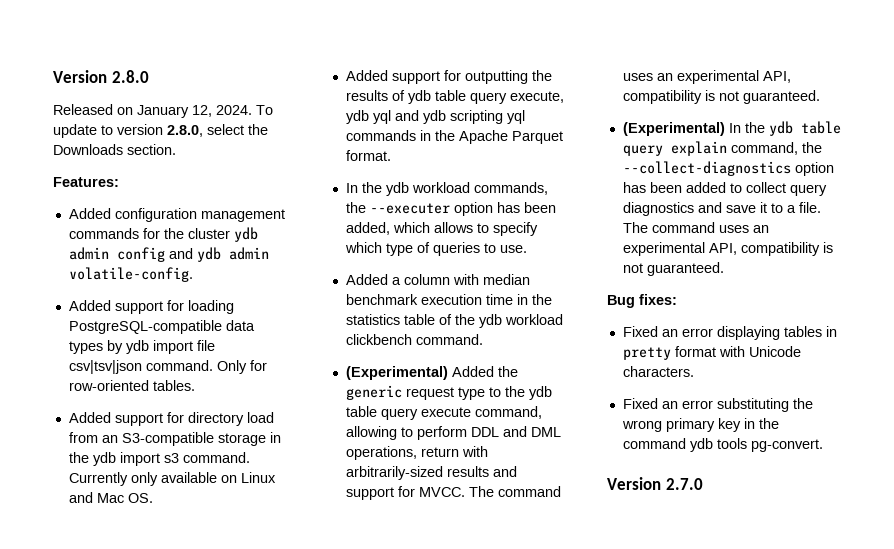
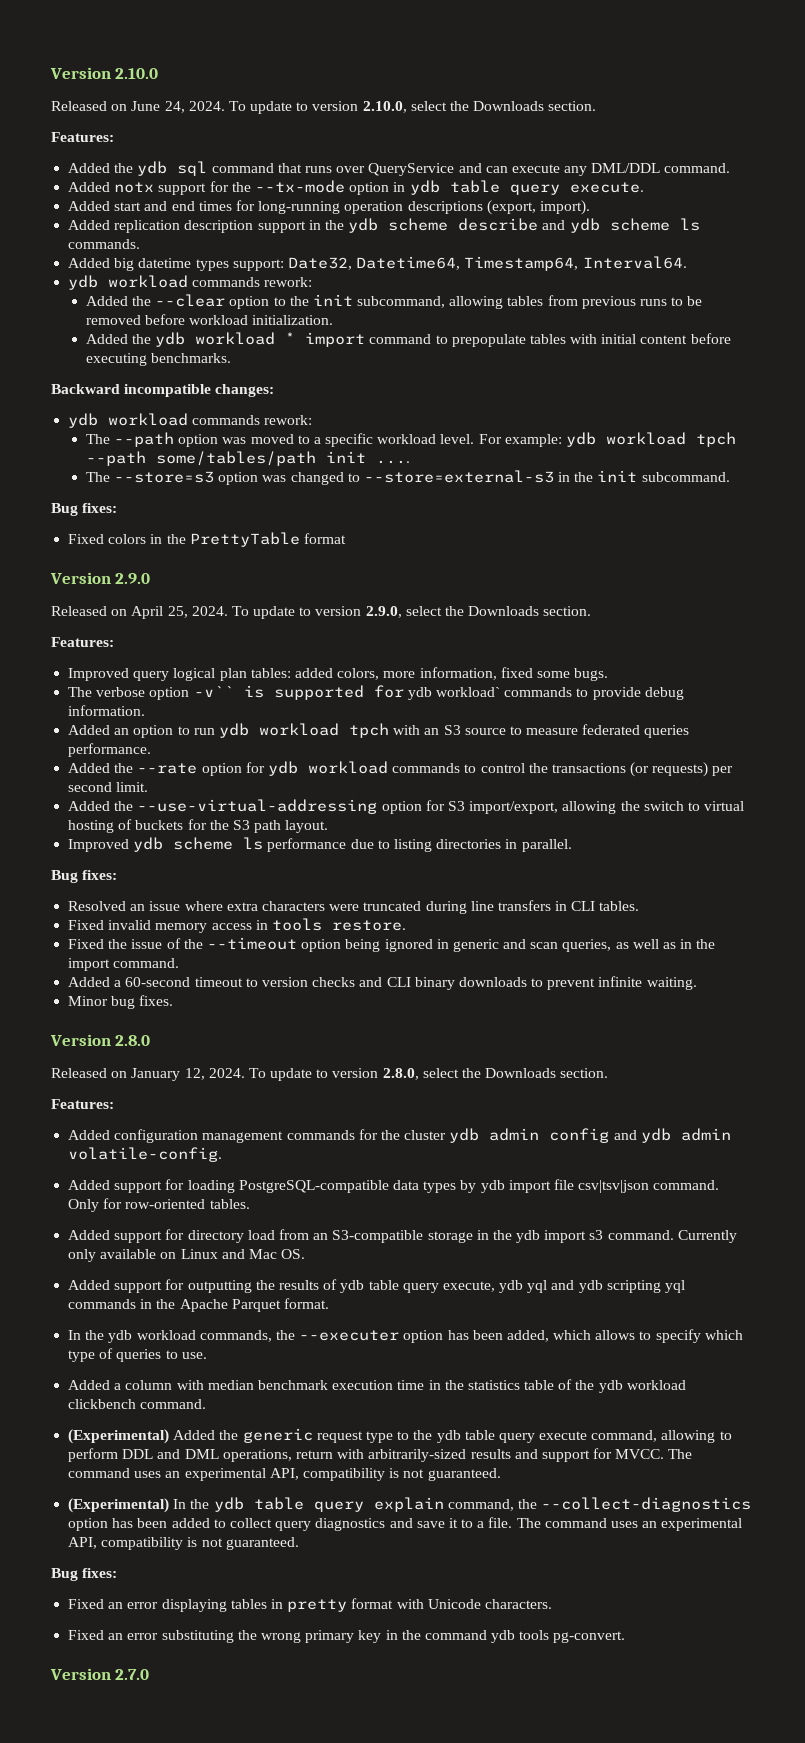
+ Version 2.10.0
+ Released on June 24, 2024. To update to version 2.10.0, select the Downloads section.
+ Features:
+ Added the ydb sql command that runs over QueryService and can execute any DML/DDL command.
+ Added notx support for the --tx-mode option in ydb table query execute.
+ Added start and end times for long-running operation descriptions (export, import).
+ Added replication description support in the ydb scheme describe and ydb scheme ls commands.
+ Added big datetime types support: Date32, Datetime64, Timestamp64, Interval64.
+ ydb workload commands rework:
+ Added the --clear option to the init subcommand, allowing tables from previous runs to be removed before workload initialization.
+ Added the ydb workload * import command to prepopulate tables with initial content before executing benchmarks.
+ Backward incompatible changes:
+ ydb workload commands rework:
+ The --path option was moved to a specific workload level. For example: ydb workload tpch --path some/tables/path init ....
+ The --store=s3 option was changed to --store=external-s3 in the init subcommand.
+ Bug fixes:
+ Fixed colors in the PrettyTable format
+ Version 2.9.0
+ Released on April 25, 2024. To update to version 2.9.0, select the Downloads section.
+ Features:
+ Improved query logical plan tables: added colors, more information, fixed some bugs.
+ The verbose option -v`` is supported for ydb workload` commands to provide debug information.
+ Added an option to run ydb workload tpch with an S3 source to measure federated queries performance.
+ Added the --rate option for ydb workload commands to control the transactions (or requests) per second limit.
+ Added the --use-virtual-addressing option for S3 import/export, allowing the switch to virtual hosting of buckets for the S3 path layout.
+ Improved ydb scheme ls performance due to listing directories in parallel.
+ Bug fixes:
+ Resolved an issue where extra characters were truncated during line transfers in CLI tables.
+ Fixed invalid memory access in tools restore.
+ Fixed the issue of the --timeout option being ignored in generic and scan queries, as well as in the import command.
+ Added a 60-second timeout to version checks and CLI binary downloads to prevent infinite waiting.
+ Minor bug fixes.

